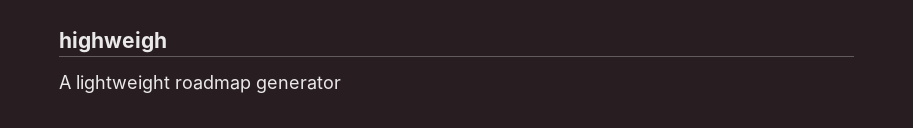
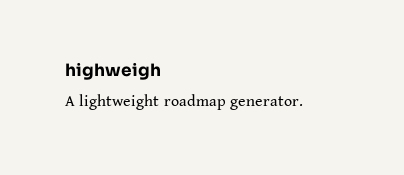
- A lightweight roadmap generator
+ A lightweight roadmap generator.

